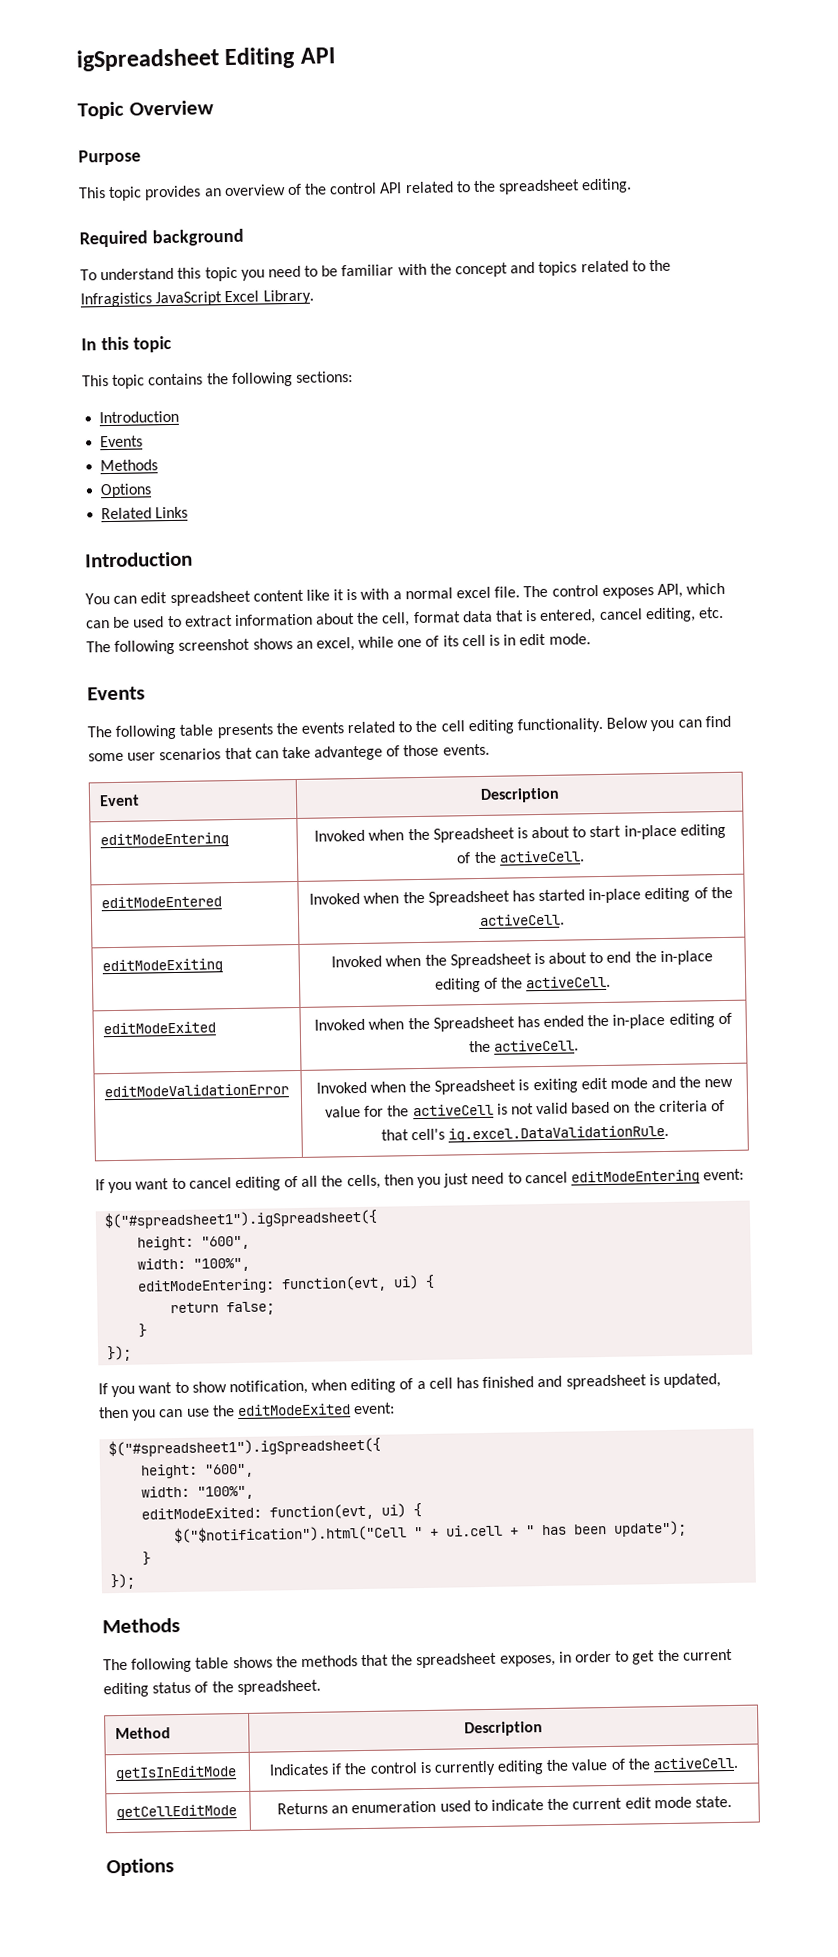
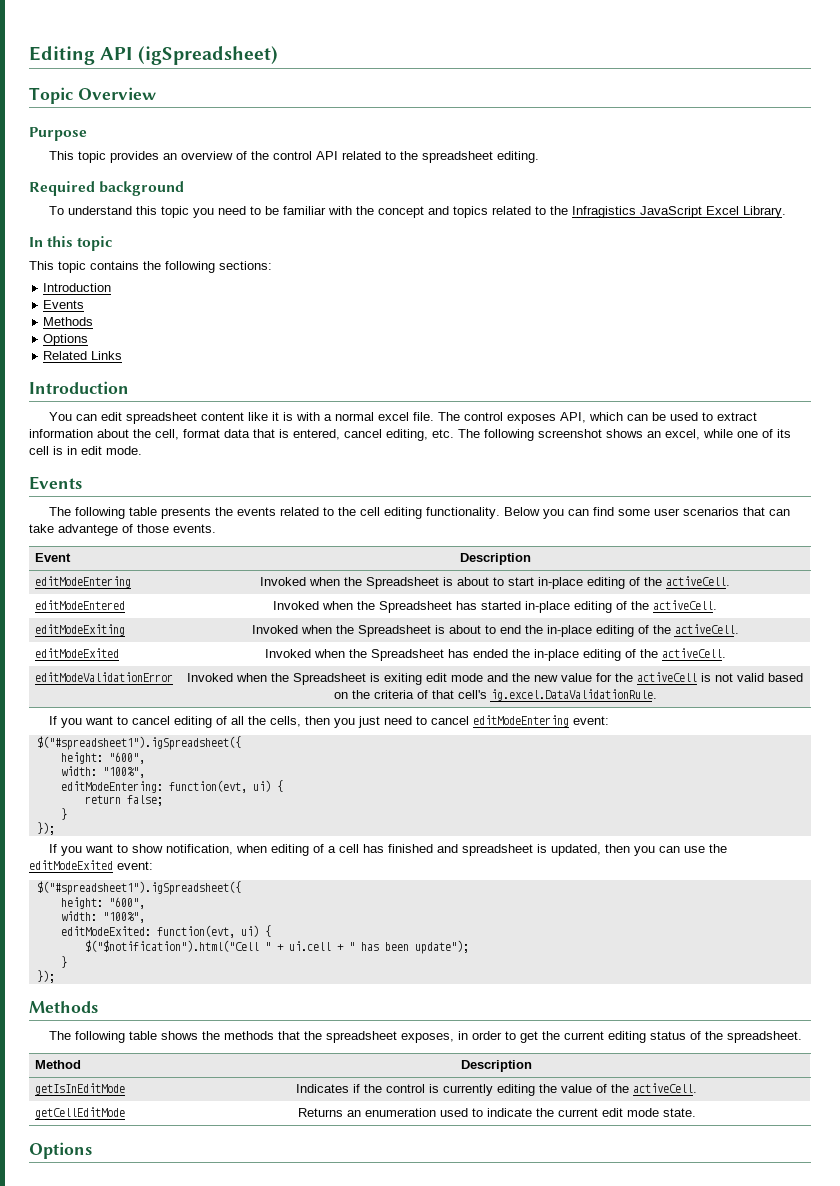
- igSpreadsheet Editing API
+ Editing API (igSpreadsheet)

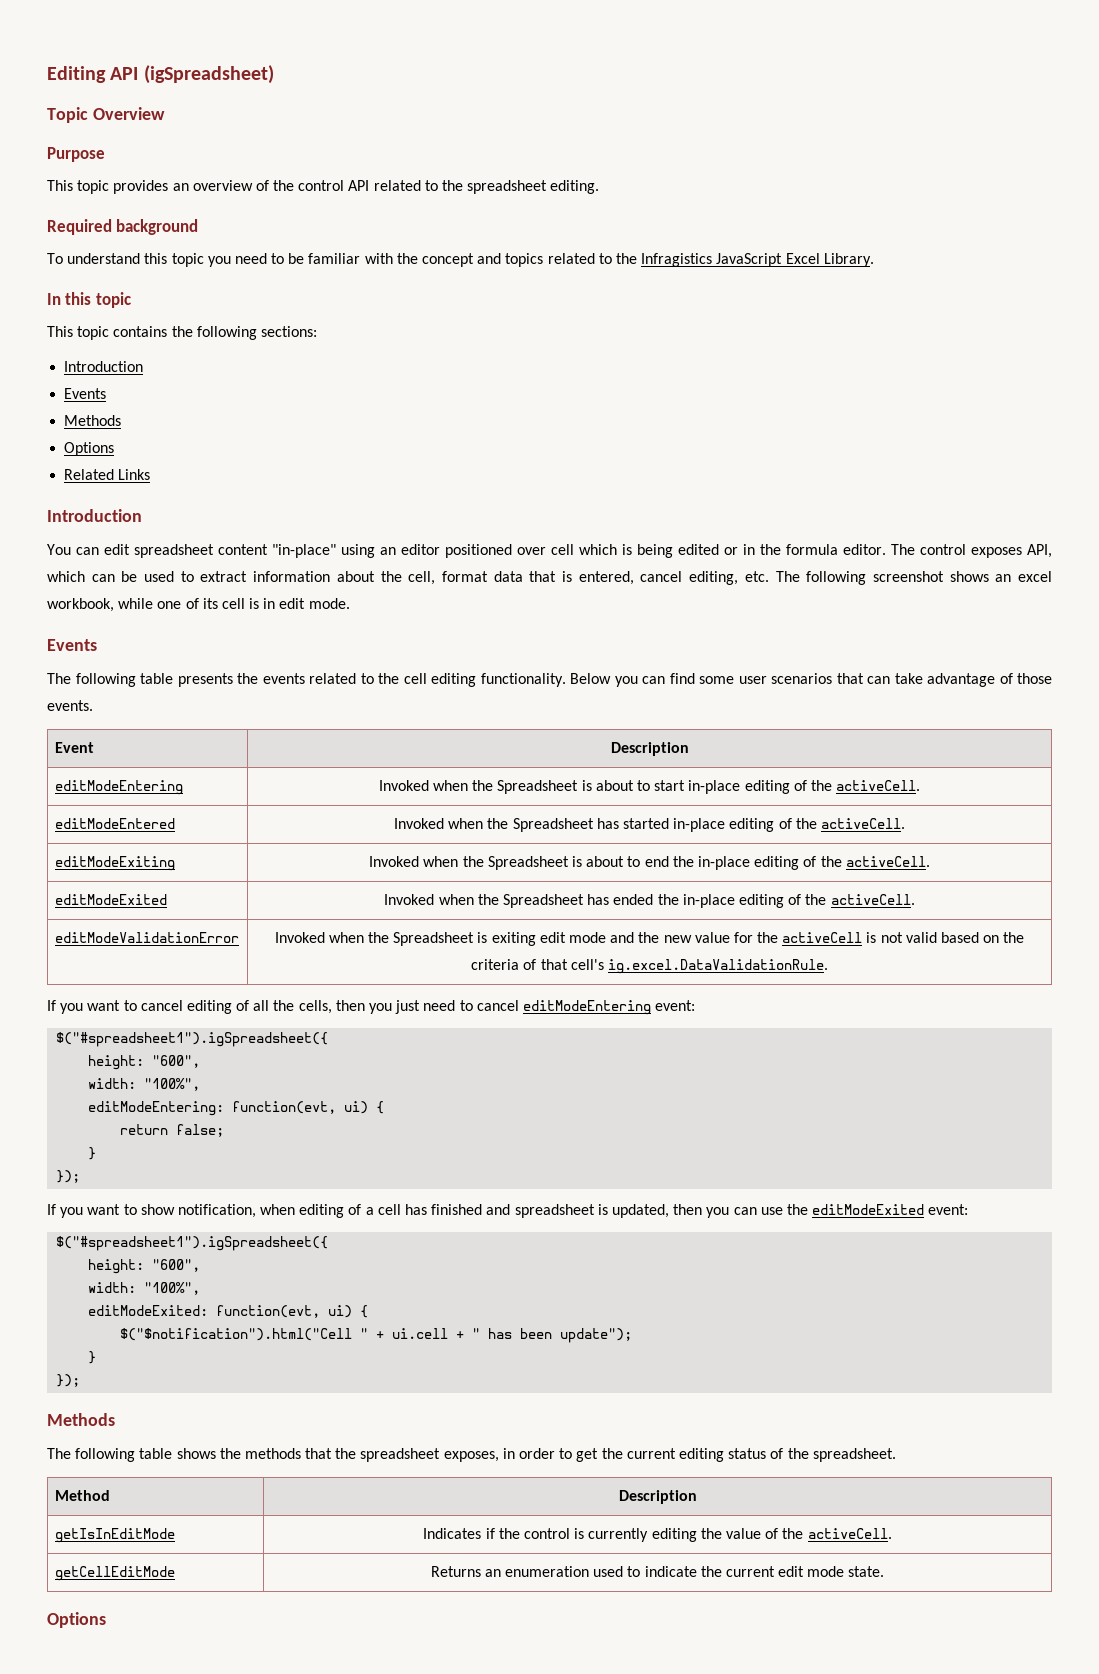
- You can edit spreadsheet content like it is with a normal excel file.
+ You can edit spreadsheet content "in-place" using an editor positioned over cell which is being edited or in the formula editor.
- The control exposes API, which can be used to extract information about the cell, format data that is entered, cancel editing, etc. The following screenshot shows an excel, while one of its cell is in edit mode.
+ The control exposes API, which can be used to extract information about the cell, format data that is entered, cancel editing, etc. The following screenshot shows an excel workbook, while one of its cell is in edit mode.
- Below you can find some user scenarios that can take advantege of those events.
+ Below you can find some user scenarios that can take advantage of those events.

